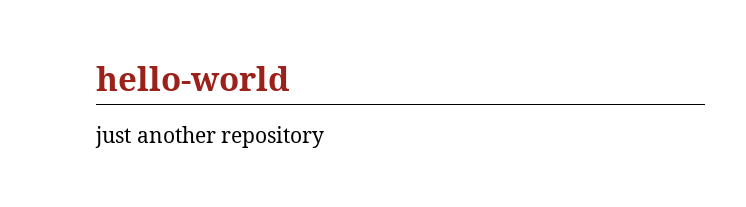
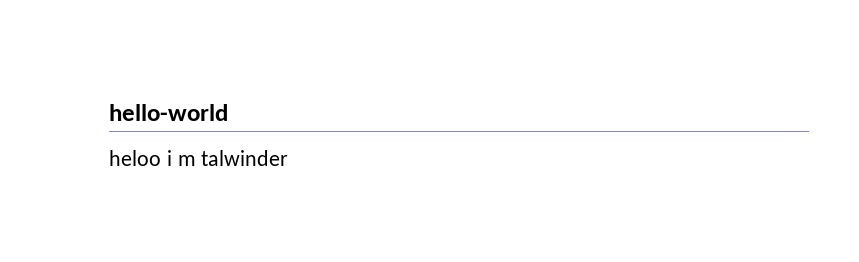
- just another repository
+ heloo i m talwinder

